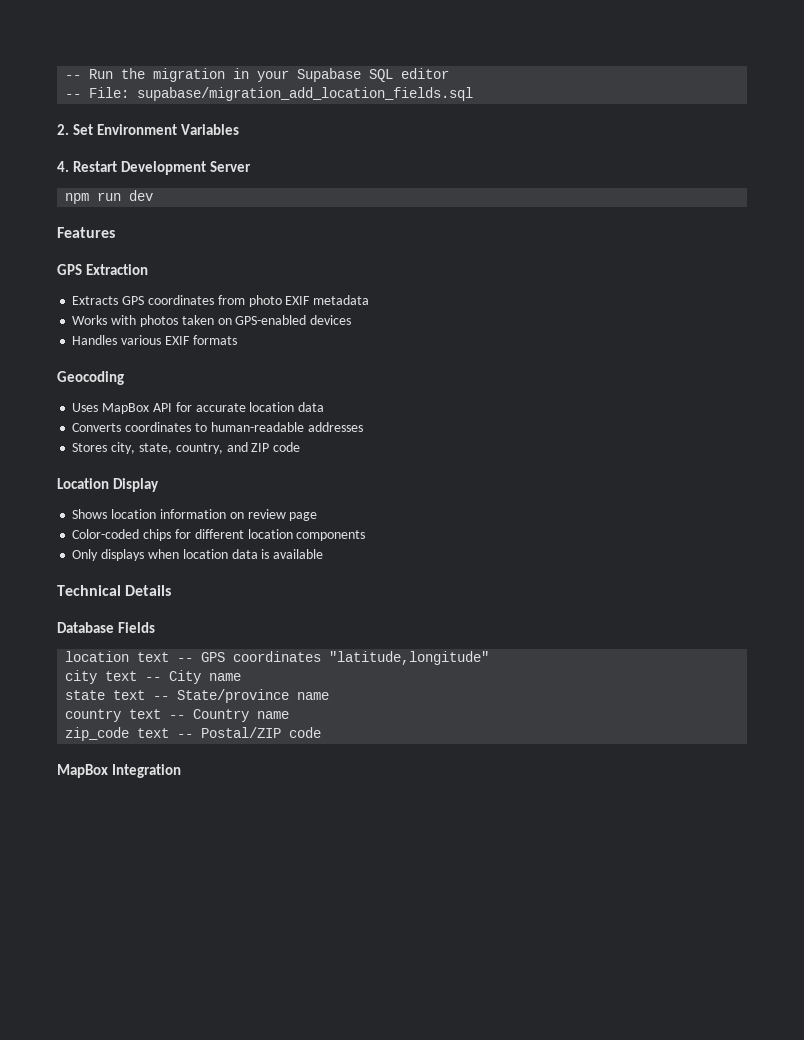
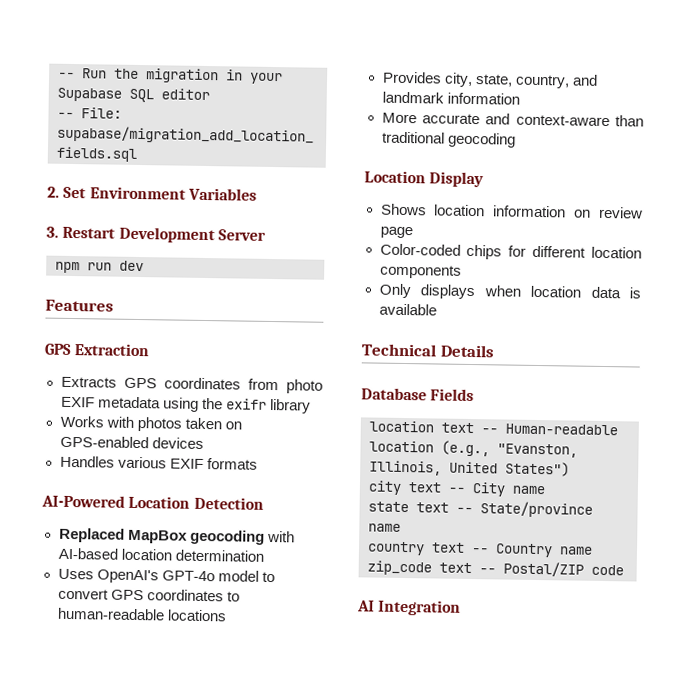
- 4. Restart Development Server
+ 3. Restart Development Server
- Extracts GPS coordinates from photo EXIF metadata
+ Extracts GPS coordinates from photo EXIF metadata using the exifr library
- Geocoding
- Uses MapBox API for accurate location data
- Converts coordinates to human-readable addresses
- Stores city, state, country, and ZIP code
+ AI-Powered Location Detection
+ Replaced MapBox geocoding with AI-based location determination
+ Uses OpenAI's GPT-4o model to convert GPS coordinates to human-readable locations
+ Provides city, state, country, and landmark information
+ More accurate and context-aware than traditional geocoding
- location text -- GPS coordinates "latitude,longitude"
+ location text -- Human-readable location (e.g., "Evanston, Illinois, United States")
- MapBox Integration
+ AI Integration

